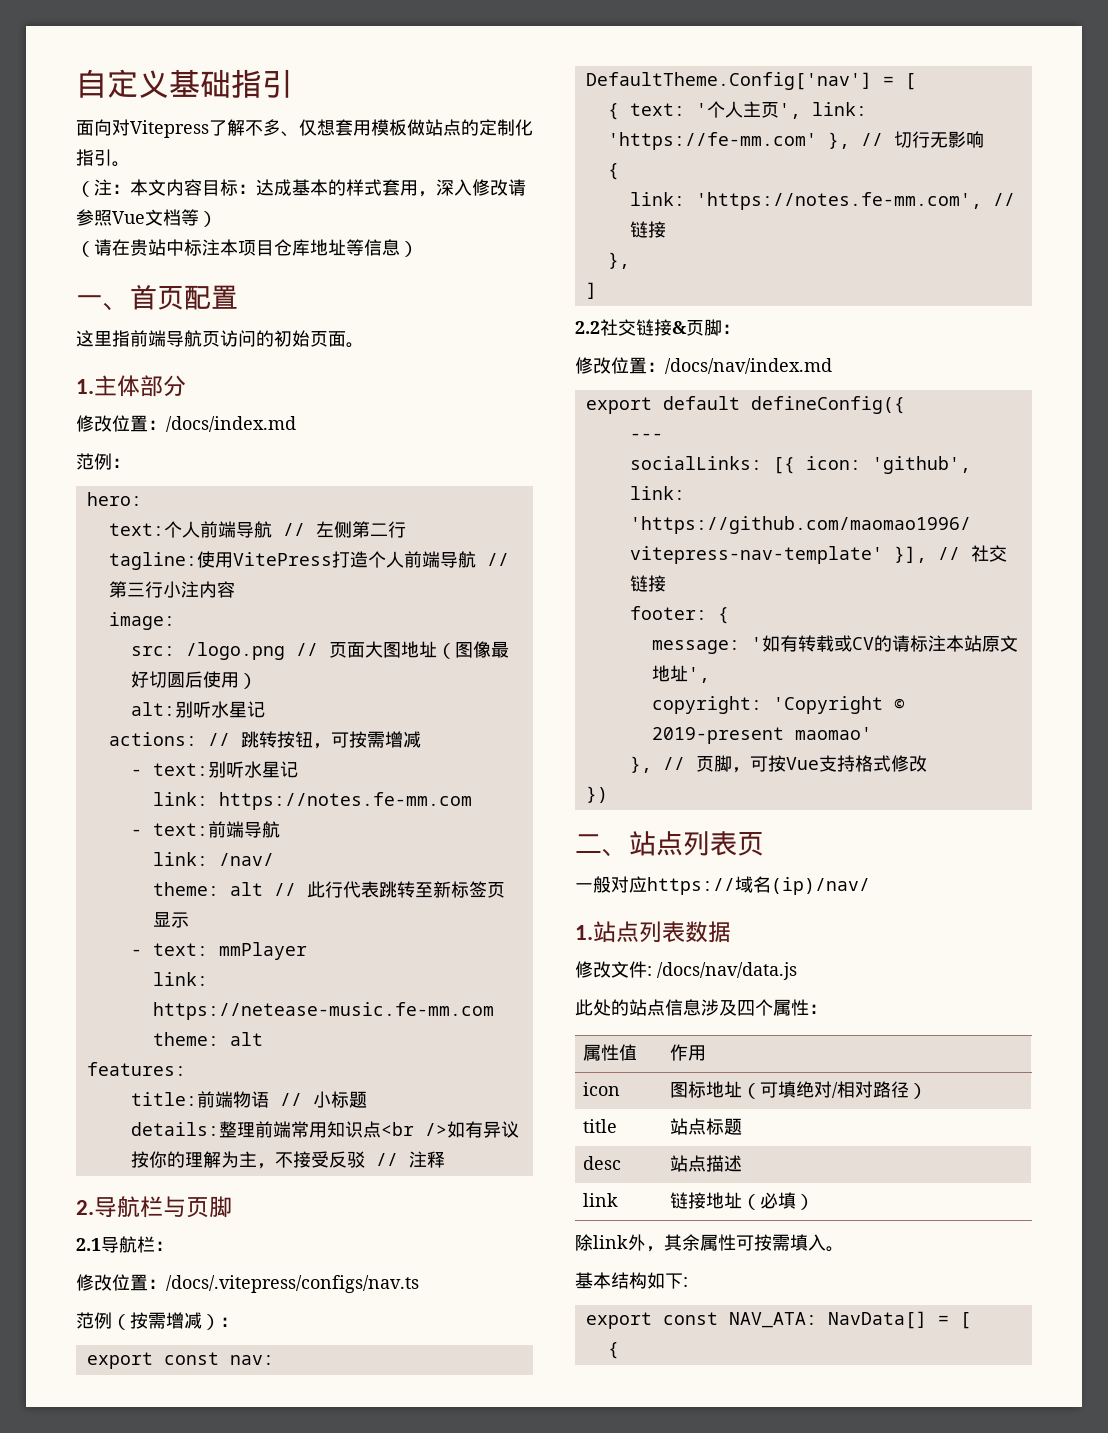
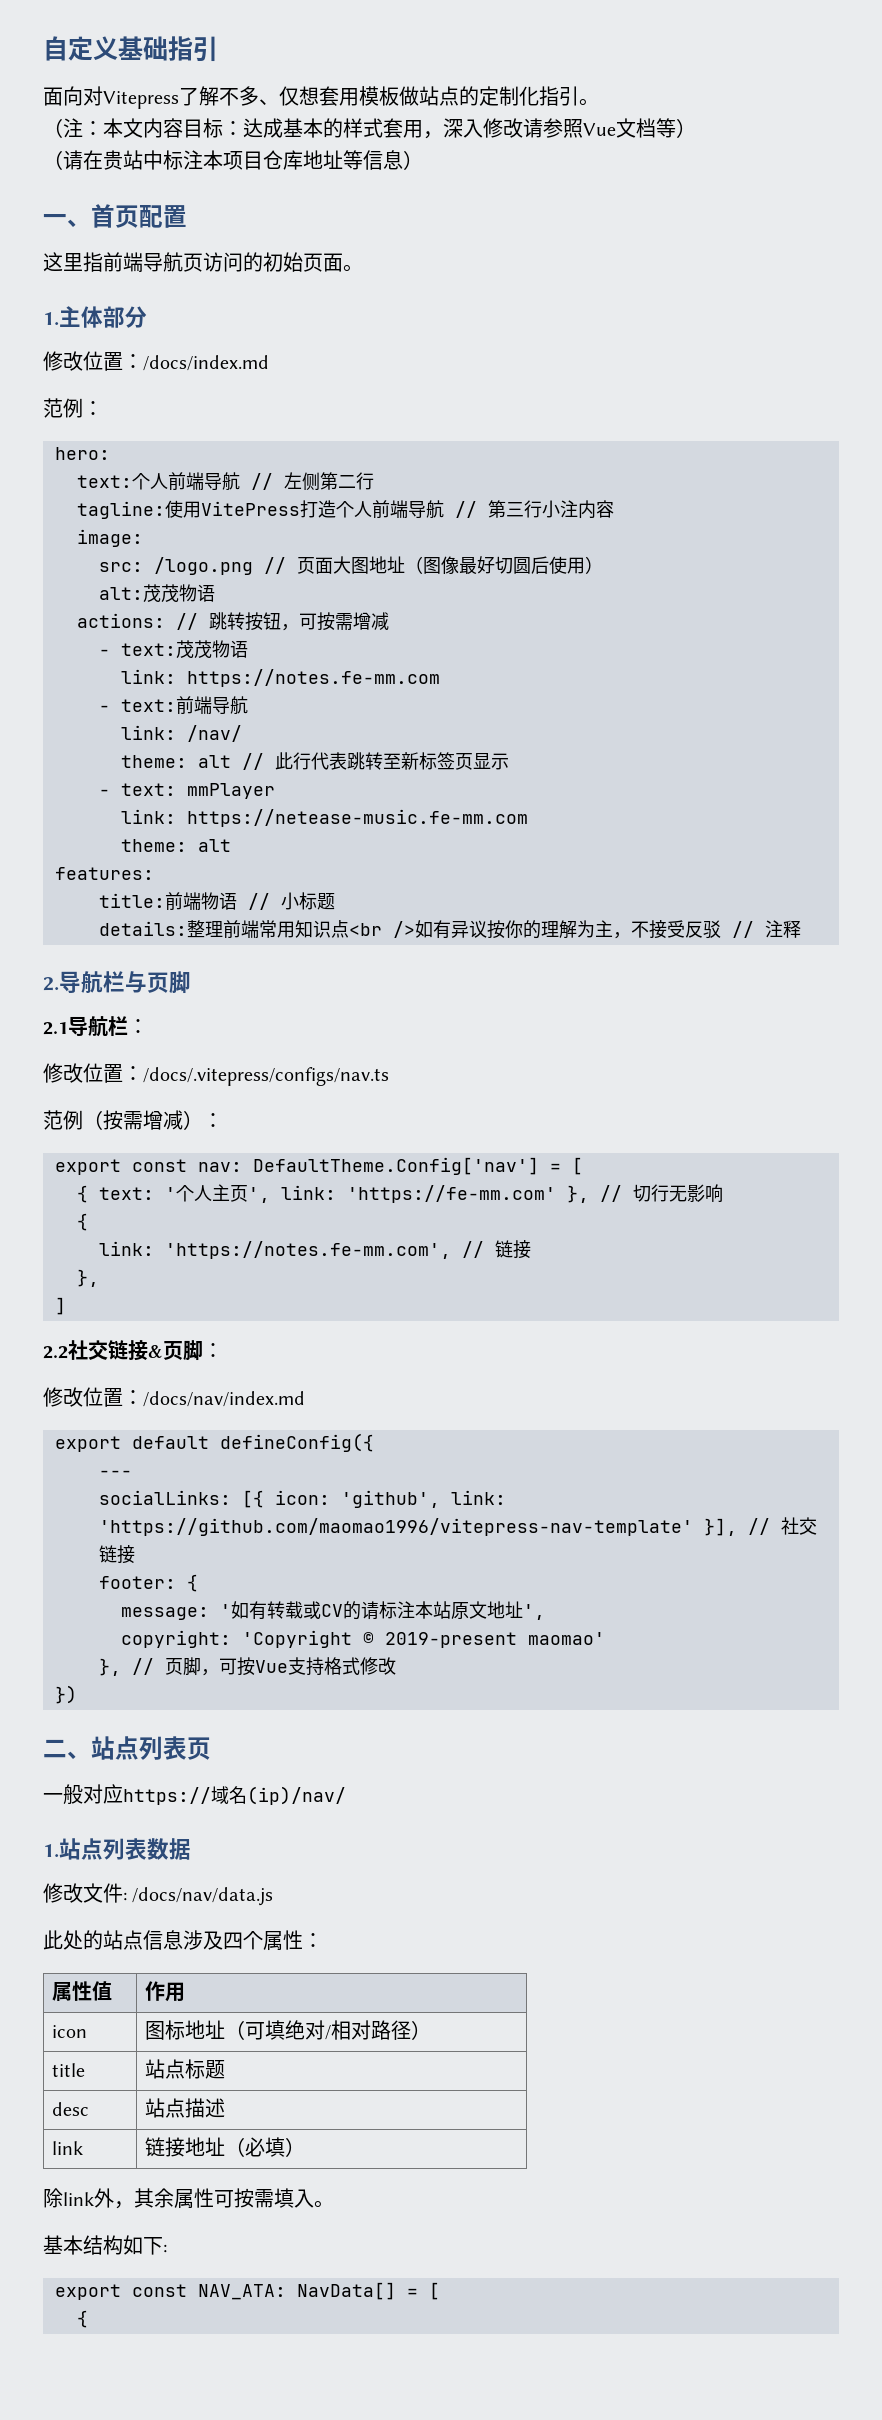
- alt:别听水星记
+ alt:茂茂物语
- - text:别听水星记
+ - text:茂茂物语

